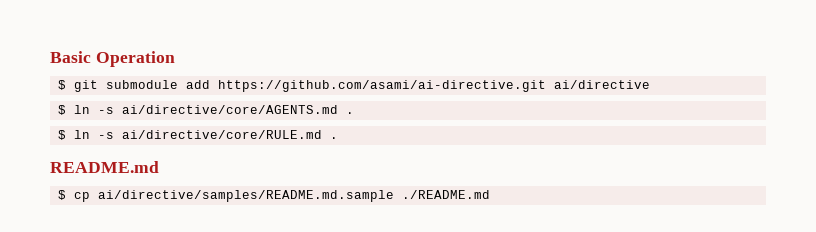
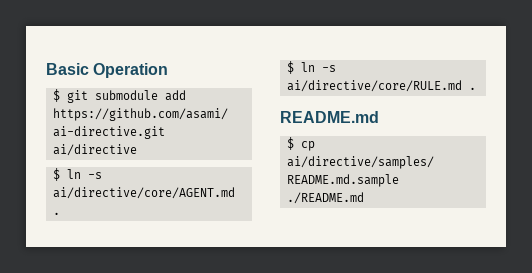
- $ ln -s ai/directive/core/AGENTS.md .
+ $ ln -s ai/directive/core/AGENT.md .

